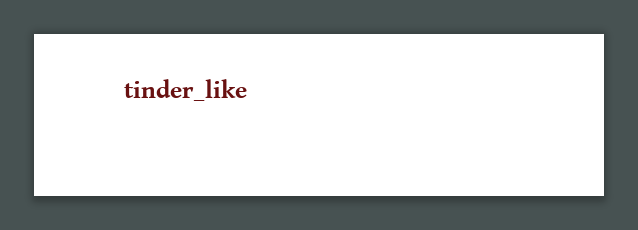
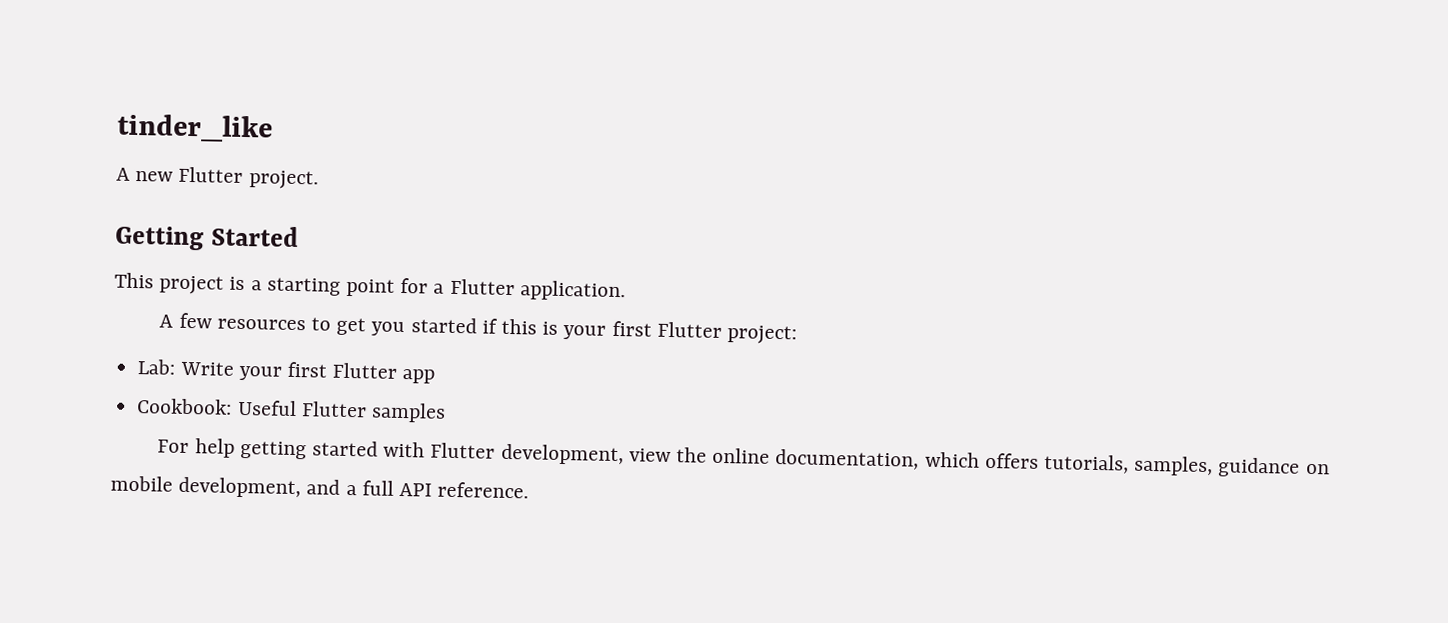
+ A new Flutter project.
+ Getting Started
+ This project is a starting point for a Flutter application.
+ A few resources to get you started if this is your first Flutter project:
+ Lab: Write your first Flutter app
+ Cookbook: Useful Flutter samples
+ For help getting started with Flutter development, view the online documentation, which offers tutorials, samples, guidance on mobile development, and a full API reference.

